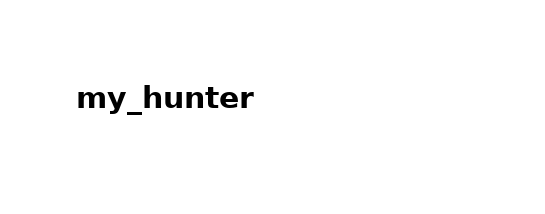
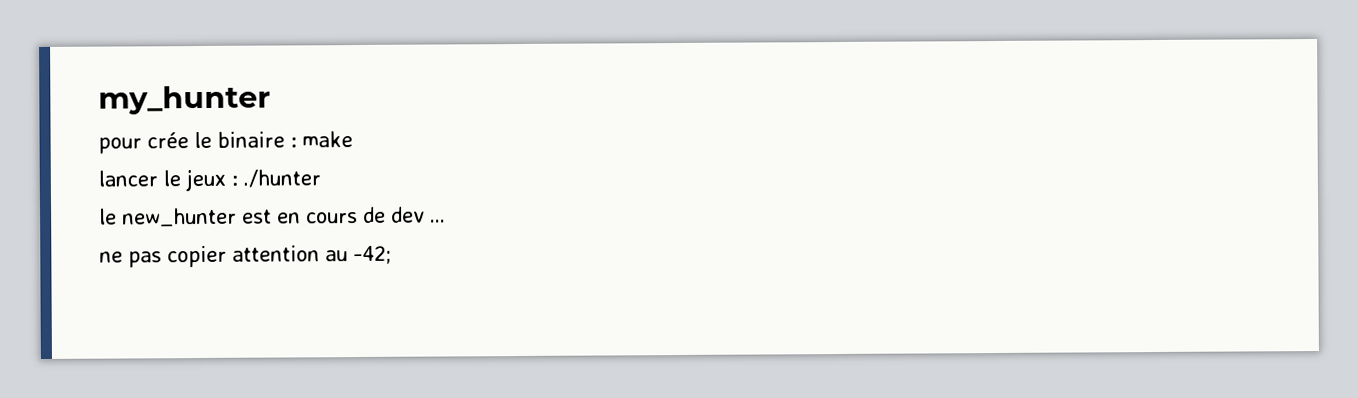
+ pour crée le binaire : make
+ lancer le jeux : ./hunter
+ le new_hunter est en cours de dev ...
+ ne pas copier attention au -42;

